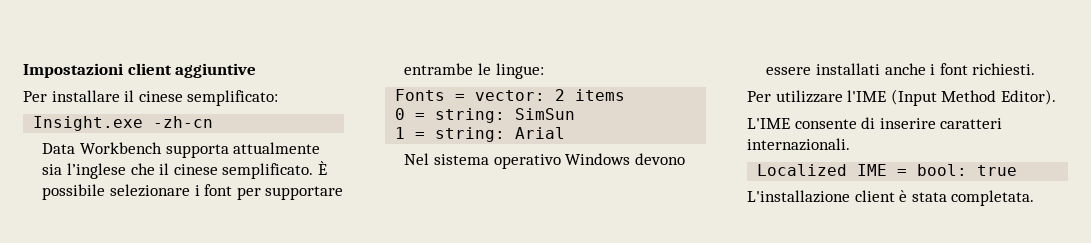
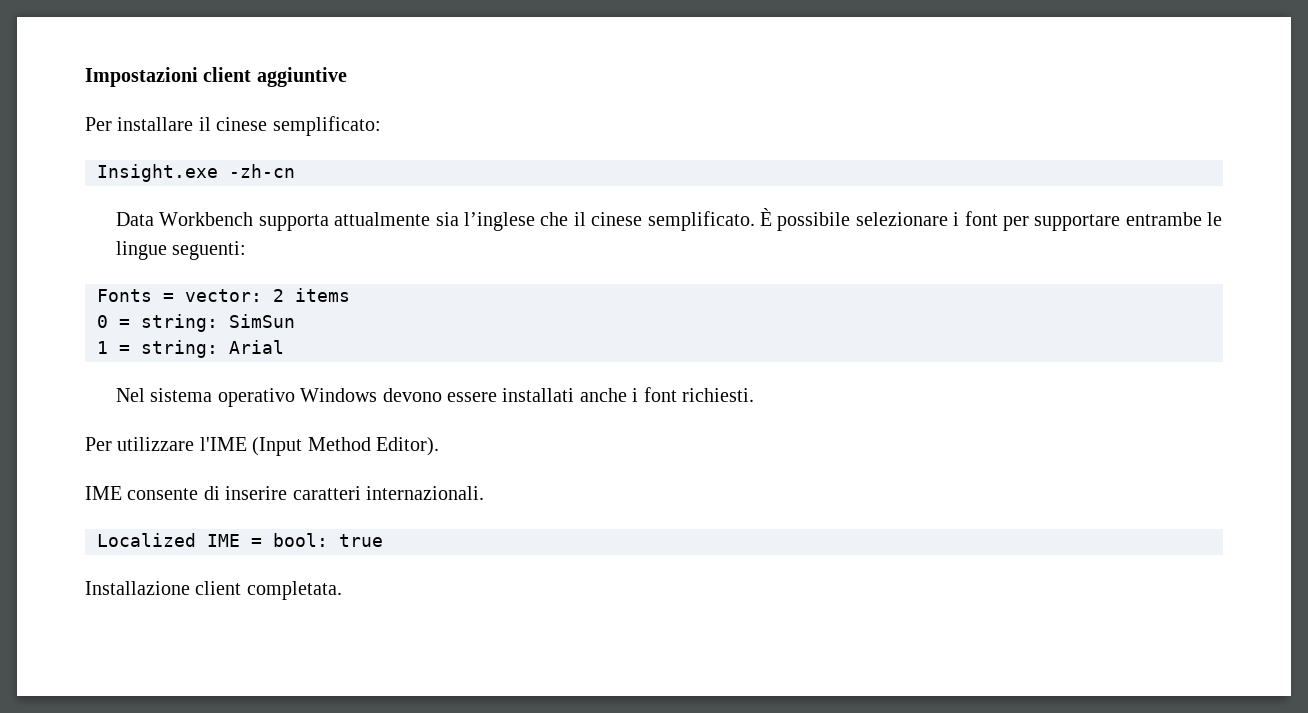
- È possibile selezionare i font per supportare entrambe le lingue:
+ È possibile selezionare i font per supportare entrambe le lingue seguenti:
- L'IME consente di inserire caratteri internazionali.
+ IME consente di inserire caratteri internazionali.
- L'installazione client è stata completata.
+ Installazione client completata.

